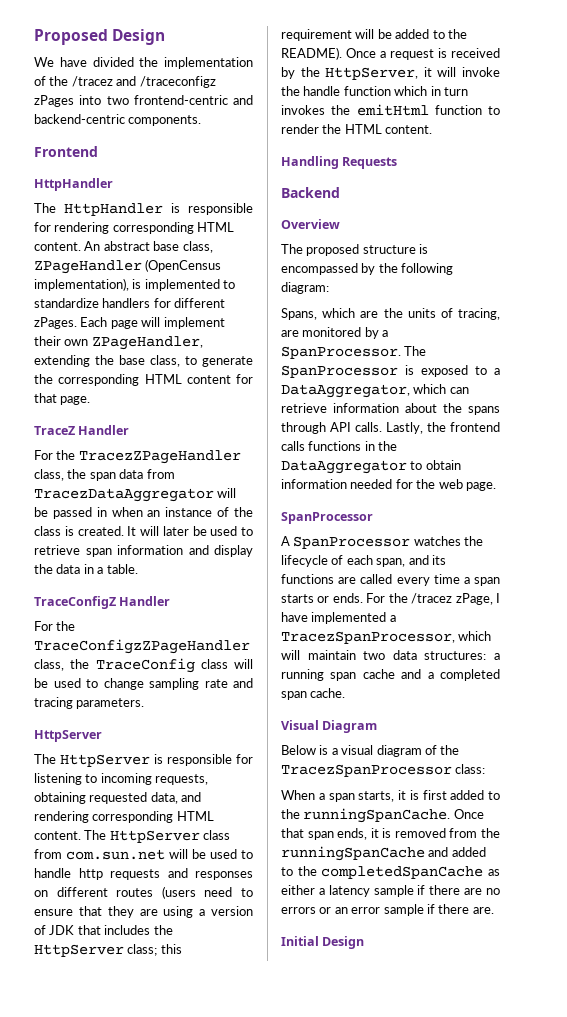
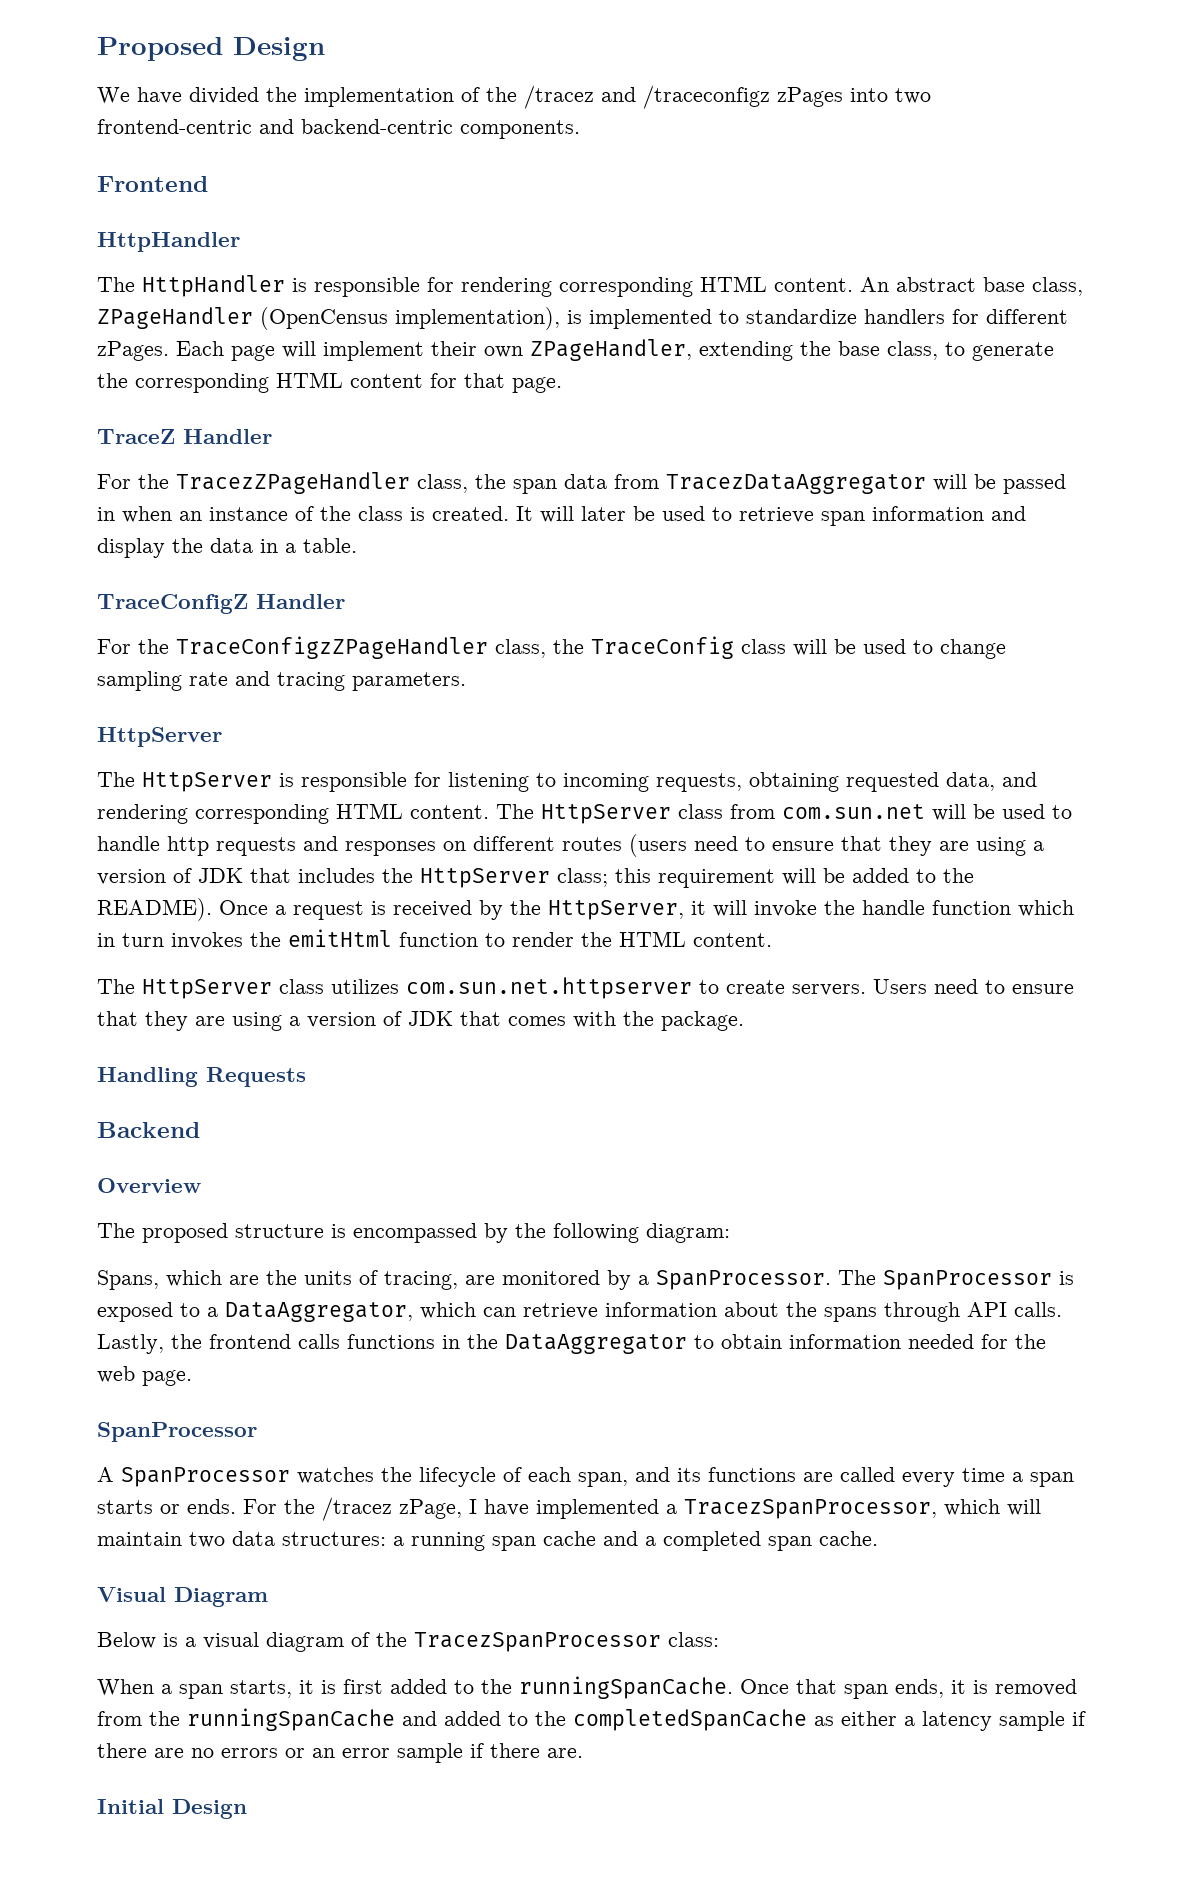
+ The HttpServer class utilizes com.sun.net.httpserver to create servers. Users need to ensure that they are using a version of JDK that comes with the package.

